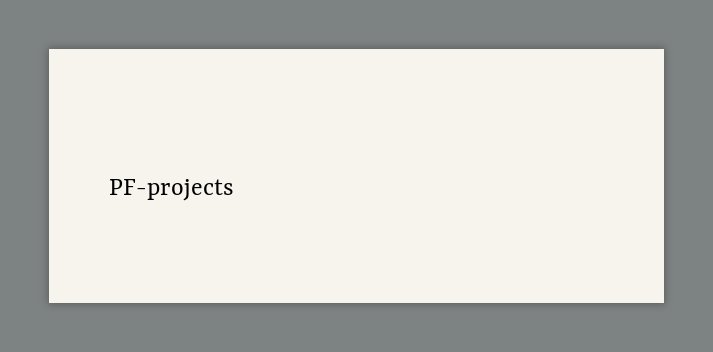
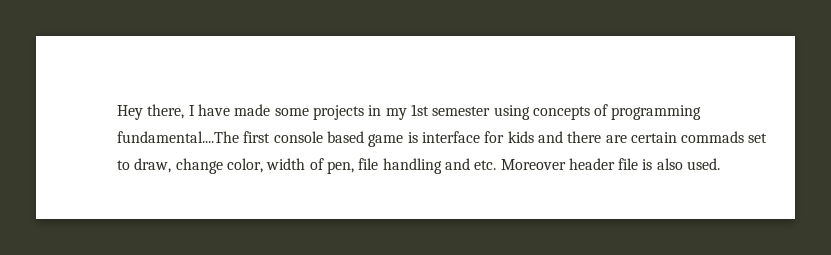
- PF-projects
+ Hey there, I have made some projects in my 1st semester using concepts of programming fundamental....The first console based game is interface for kids and there are certain commads set to draw, change color, width of pen, file handling and etc. Moreover header file is also used.

